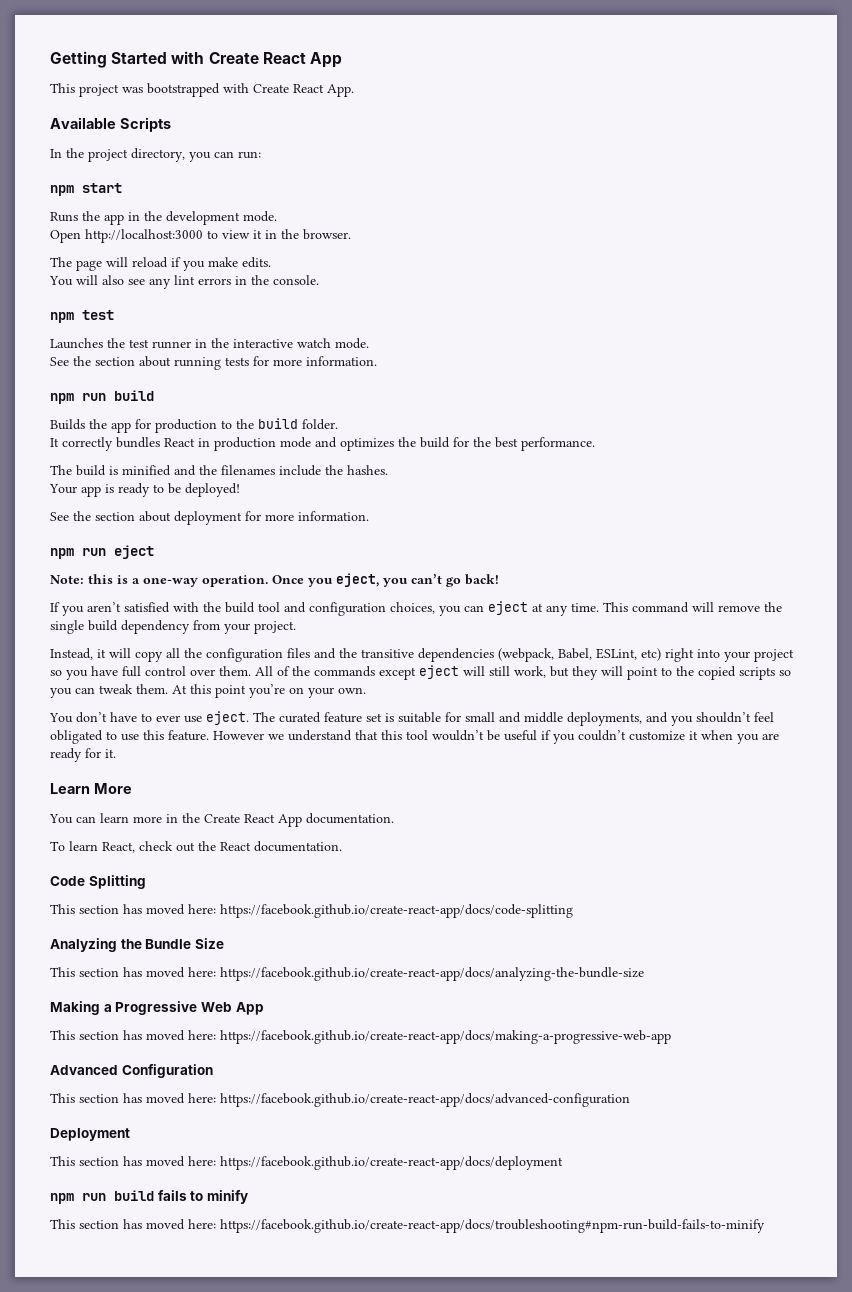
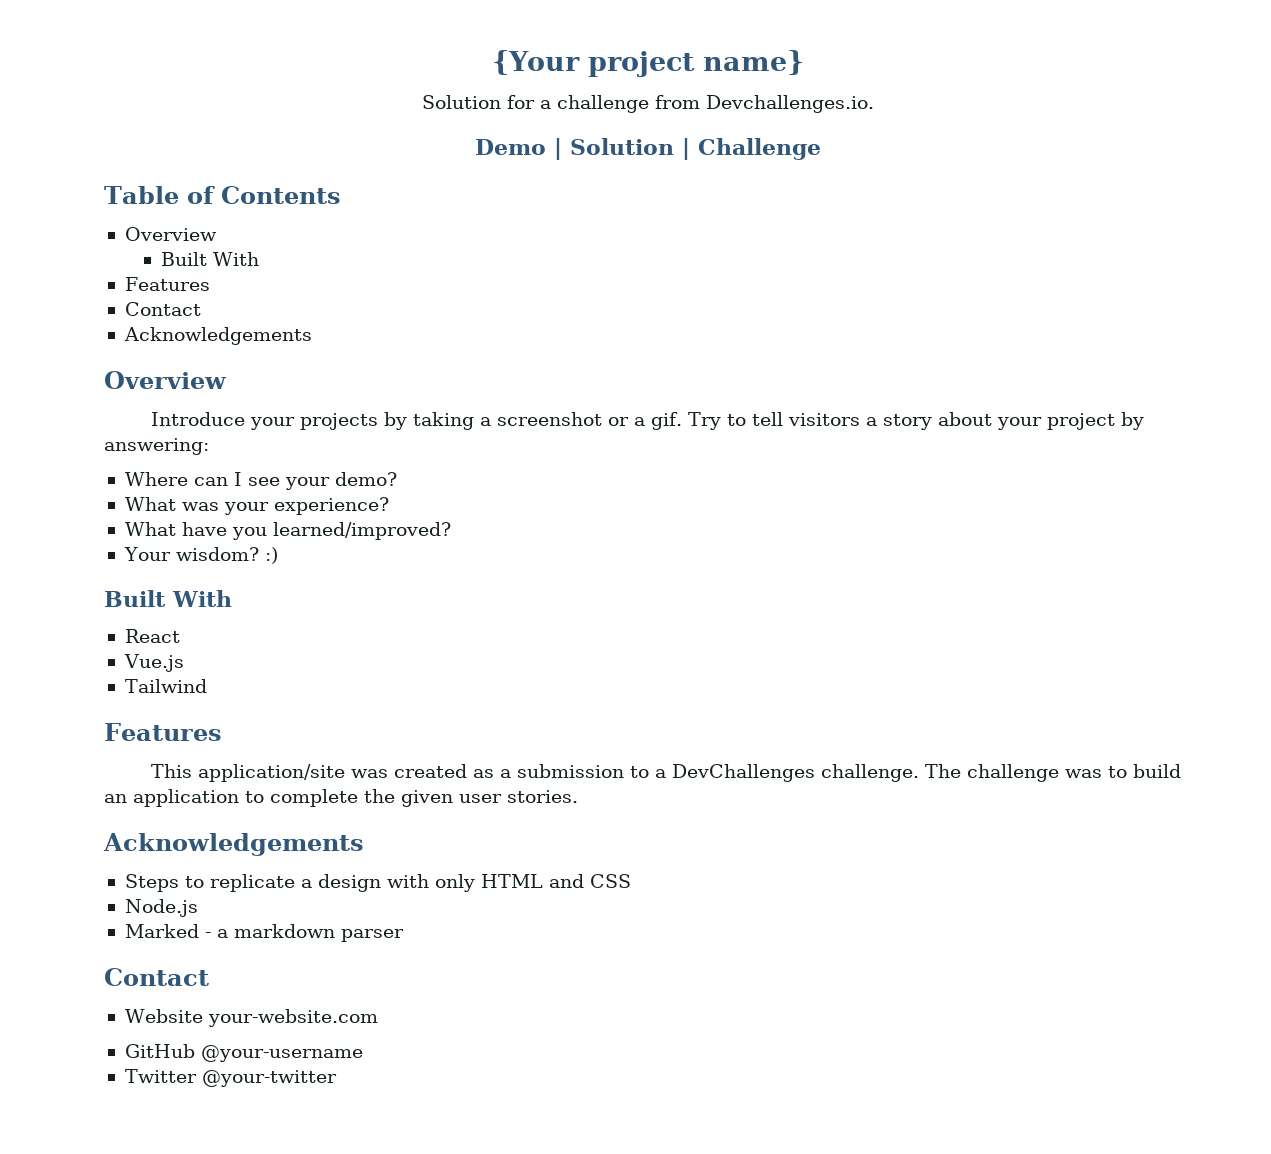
- Getting Started with Create React App
- This project was bootstrapped with Create React App.
- Available Scripts
- In the project directory, you can run:
- npm start
- Runs the app in the development mode.
- Open http://localhost:3000 to view it in the browser.
- The page will reload if you make edits.
- You will also see any lint errors in the console.
- npm test
- Launches the test runner in the interactive watch mode.
- See the section about running tests for more information.
- npm run build
- Builds the app for production to the build folder.
- It correctly bundles React in production mode and optimizes the build for the best performance.
- The build is minified and the filenames include the hashes.
- Your app is ready to be deployed!
- See the section about deployment for more information.
- npm run eject
- Note: this is a one-way operation. Once you eject, you can’t go back!
- If you aren’t satisfied with the build tool and configuration choices, you can eject at any time. This command will remove the single build dependency from your project.
- Instead, it will copy all the configuration files and the transitive dependencies (webpack, Babel, ESLint, etc) right into your project so you have full control over them. All of the commands except eject will still work, but they will point to the copied scripts so you can tweak them. At this point you’re on your own.
- You don’t have to ever use eject. The curated feature set is suitable for small and middle deployments, and you shouldn’t feel obligated to use this feature. However we understand that this tool wouldn’t be useful if you couldn’t customize it when you are ready for it.
- Learn More
- You can learn more in the Create React App documentation.
- To learn React, check out the React documentation.
- Code Splitting
- This section has moved here: https://facebook.github.io/create-react-app/docs/code-splitting
- Analyzing the Bundle Size
- This section has moved here: https://facebook.github.io/create-react-app/docs/analyzing-the-bundle-size
- Making a Progressive Web App
- This section has moved here: https://facebook.github.io/create-react-app/docs/making-a-progressive-web-app
- Advanced Configuration
- This section has moved here: https://facebook.github.io/create-react-app/docs/advanced-configuration
- Deployment
- This section has moved here: https://facebook.github.io/create-react-app/docs/deployment
- npm run build fails to minify
- This section has moved here: https://facebook.github.io/create-react-app/docs/troubleshooting#npm-run-build-fails-to-minify
+ {Your project name}
+ Solution for a challenge from Devchallenges.io.
+ Demo | Solution | Challenge
+ Table of Contents
+ Overview
+ Built With
+ Features
+ Contact
+ Acknowledgements
+ Overview
+ Introduce your projects by taking a screenshot or a gif. Try to tell visitors a story about your project by answering:
+ Where can I see your demo?
+ What was your experience?
+ What have you learned/improved?
+ Your wisdom? :)
+ Built With
+ React
+ Vue.js
+ Tailwind
+ Features
+ This application/site was created as a submission to a DevChallenges challenge. The challenge was to build an application to complete the given user stories.
+ Acknowledgements
+ Steps to replicate a design with only HTML and CSS
+ Node.js
+ Marked - a markdown parser
+ Contact
+ Website your-website.com
+ GitHub @your-username
+ Twitter @your-twitter

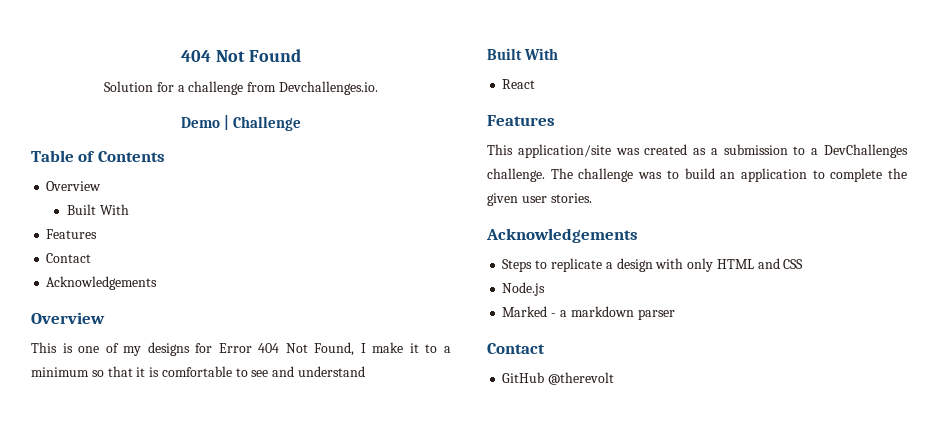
- {Your project name}
+ 404 Not Found
- Demo | Solution | Challenge
+ Demo | Challenge
- Introduce your projects by taking a screenshot or a gif. Try to tell visitors a story about your project by answering:
- Where can I see your demo?
- What was your experience?
- What have you learned/improved?
- Your wisdom? :)
+ This is one of my designs for Error 404 Not Found, I make it to a minimum so that it is comfortable to see and understand
- Vue.js
- Tailwind
- Website your-website.com
- GitHub @your-username
- Twitter @your-twitter
+ GitHub @therevolt

